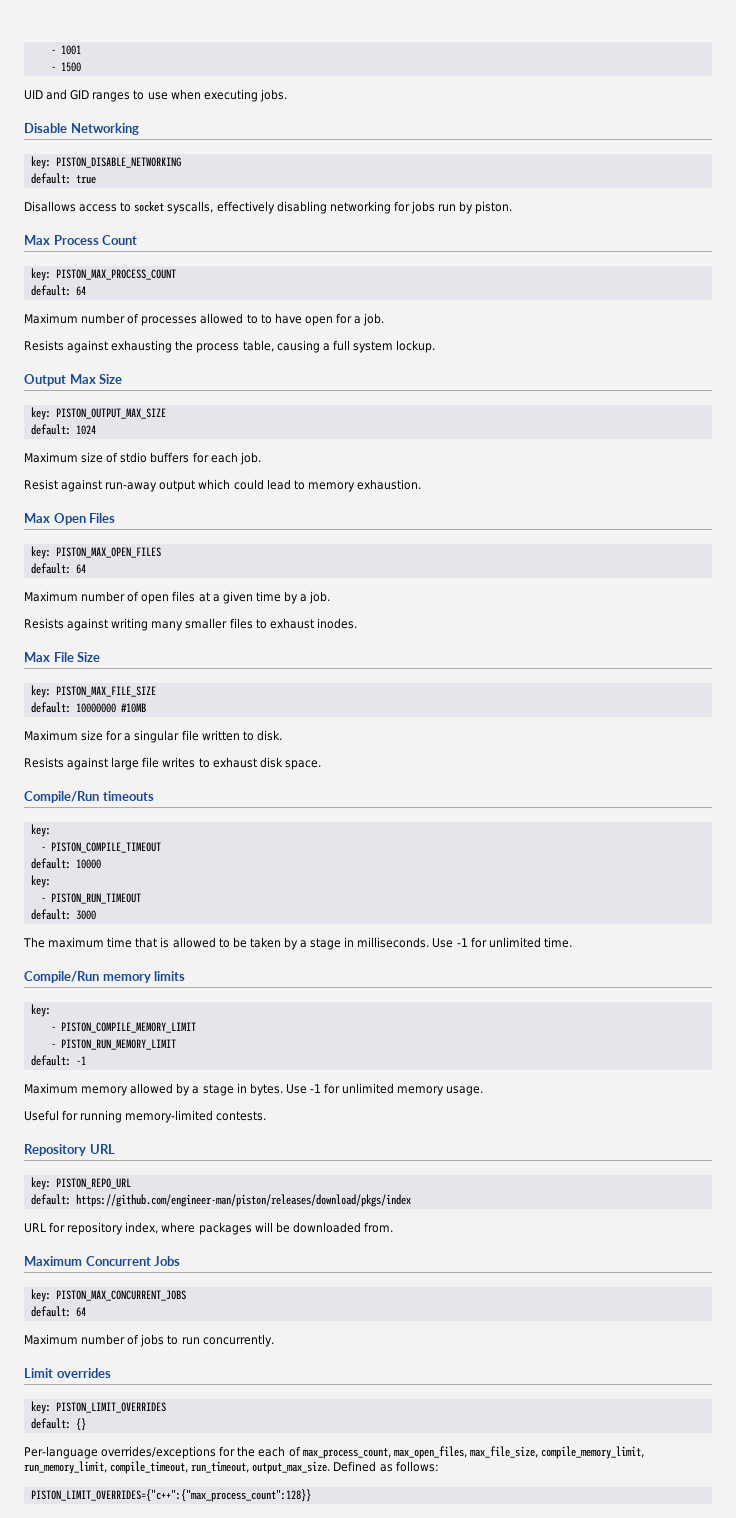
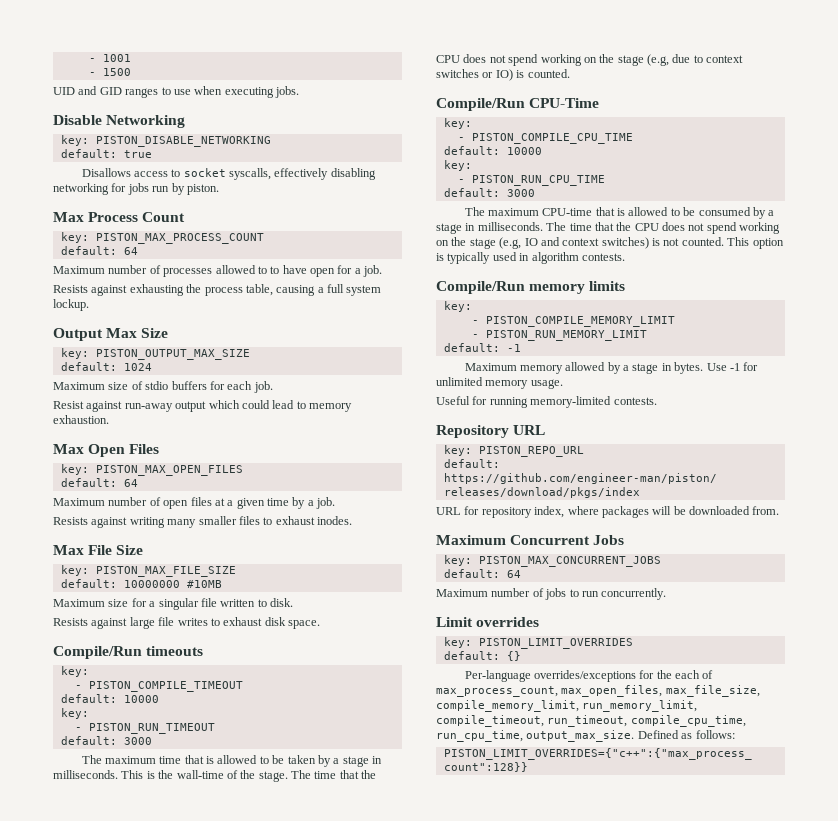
- Use -1 for unlimited time.
+ This is the wall-time of the stage. The time that the CPU does not spend working on the stage (e.g, due to context switches or IO) is counted.
+ Compile/Run CPU-Time
+ key:
+ - PISTON_COMPILE_CPU_TIME
+ default: 10000
+ key:
+ - PISTON_RUN_CPU_TIME
+ default: 3000
+ The maximum CPU-time that is allowed to be consumed by a stage in milliseconds. The time that the CPU does not spend working on the stage (e.g, IO and context switches) is not counted. This option is typically used in algorithm contests.
- Per-language overrides/exceptions for the each of max_process_count, max_open_files, max_file_size, compile_memory_limit, run_memory_limit, compile_timeout, run_timeout, output_max_size.
+ Per-language overrides/exceptions for the each of max_process_count, max_open_files, max_file_size, compile_memory_limit, run_memory_limit, compile_timeout, run_timeout, compile_cpu_time, run_cpu_time, output_max_size.

